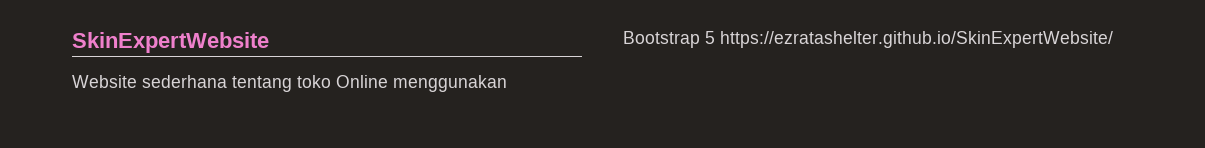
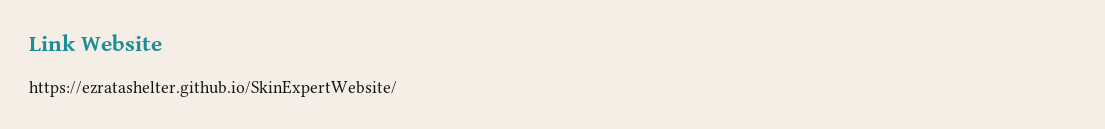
- SkinExpertWebsite
- Website sederhana tentang toko Online menggunakan Bootstrap 5 https://ezratashelter.github.io/SkinExpertWebsite/
+ Link Website
+ https://ezratashelter.github.io/SkinExpertWebsite/

